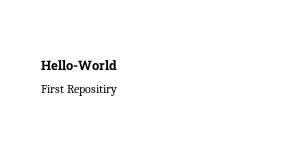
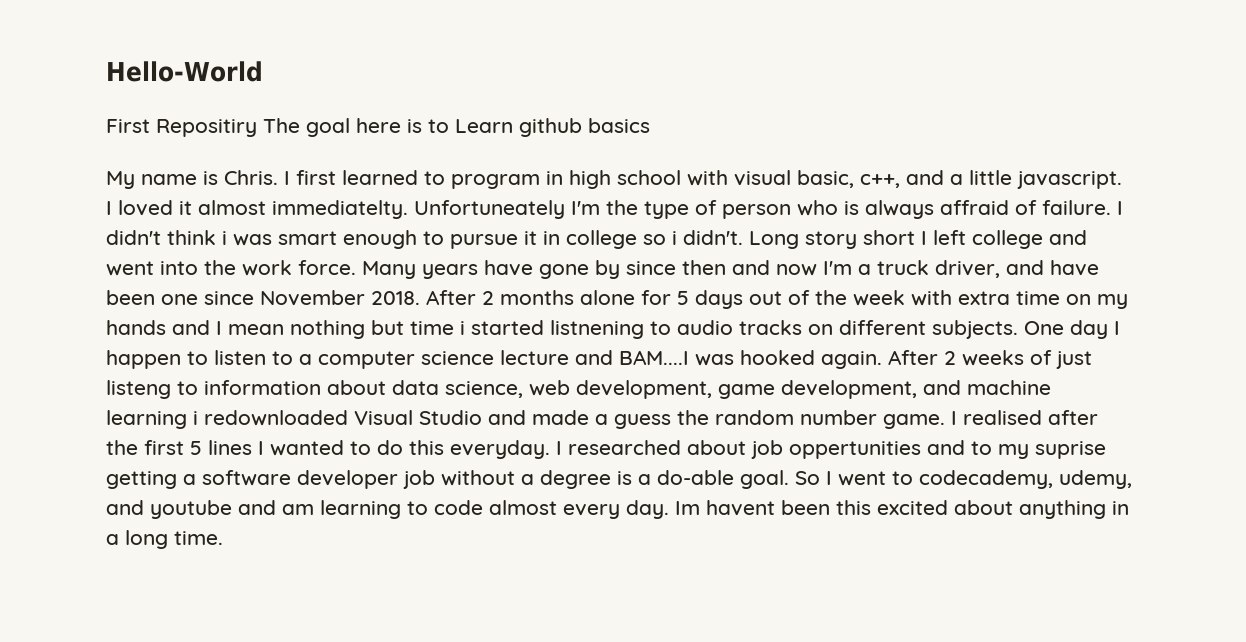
- First Repositiry
+ First Repositiry The goal here is to Learn github basics
+ My name is Chris. I first learned to program in high school with visual basic, c++, and a little javascript. I loved it almost immediatelty. Unfortuneately I'm the type of person who is always affraid of failure. I didn't think i was smart enough to pursue it in college so i didn't. Long story short I left college and went into the work force. Many years have gone by since then and now I'm a truck driver, and have been one since November 2018. After 2 months alone for 5 days out of the week with extra time on my hands and I mean nothing but time i started listnening to audio tracks on different subjects. One day I happen to listen to a computer science lecture and BAM....I was hooked again. After 2 weeks of just listeng to information about data science, web development, game development, and machine learning i redownloaded Visual Studio and made a guess the random number game. I realised after the first 5 lines I wanted to do this everyday. I researched about job oppertunities and to my suprise getting a software developer job without a degree is a do-able goal. So I went to codecademy, udemy, and youtube and am learning to code almost every day. Im havent been this excited about anything in a long time.

